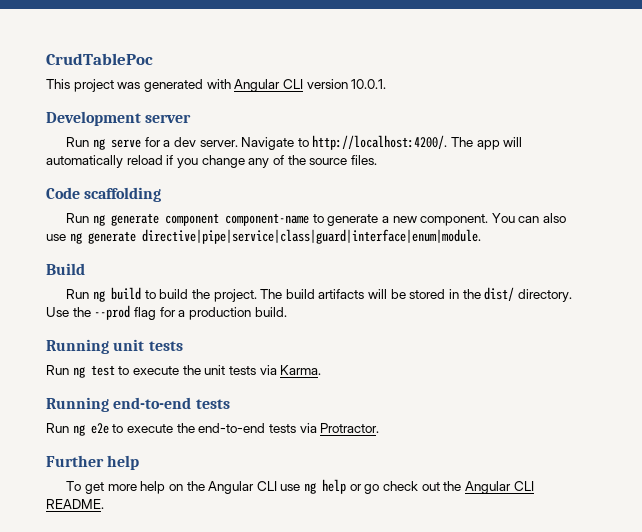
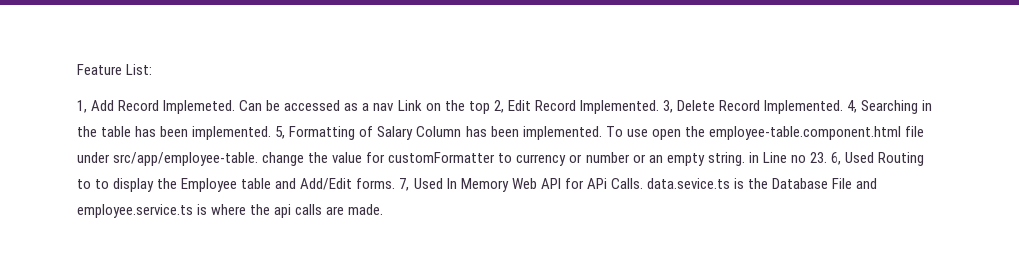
- CrudTablePoc
- This project was generated with Angular CLI version 10.0.1.
- Development server
- Run ng serve for a dev server. Navigate to http://localhost:4200/. The app will automatically reload if you change any of the source files.
- Code scaffolding
- Run ng generate component component-name to generate a new component. You can also use ng generate directive|pipe|service|class|guard|interface|enum|module.
- Build
- Run ng build to build the project. The build artifacts will be stored in the dist/ directory. Use the --prod flag for a production build.
- Running unit tests
- Run ng test to execute the unit tests via Karma.
- Running end-to-end tests
- Run ng e2e to execute the end-to-end tests via Protractor.
- Further help
- To get more help on the Angular CLI use ng help or go check out the Angular CLI README.
+ Feature List:
+ 1, Add Record Implemeted. Can be accessed as a nav Link on the top 2, Edit Record Implemented. 3, Delete Record Implemented. 4, Searching in the table has been implemented. 5, Formatting of Salary Column has been implemented. To use open the employee-table.component.html file under src/app/employee-table. change the value for customFormatter to currency or number or an empty string. in Line no 23. 6, Used Routing to to display the Employee table and Add/Edit forms. 7, Used In Memory Web API for APi Calls. data.sevice.ts is the Database File and employee.service.ts is where the api calls are made.

